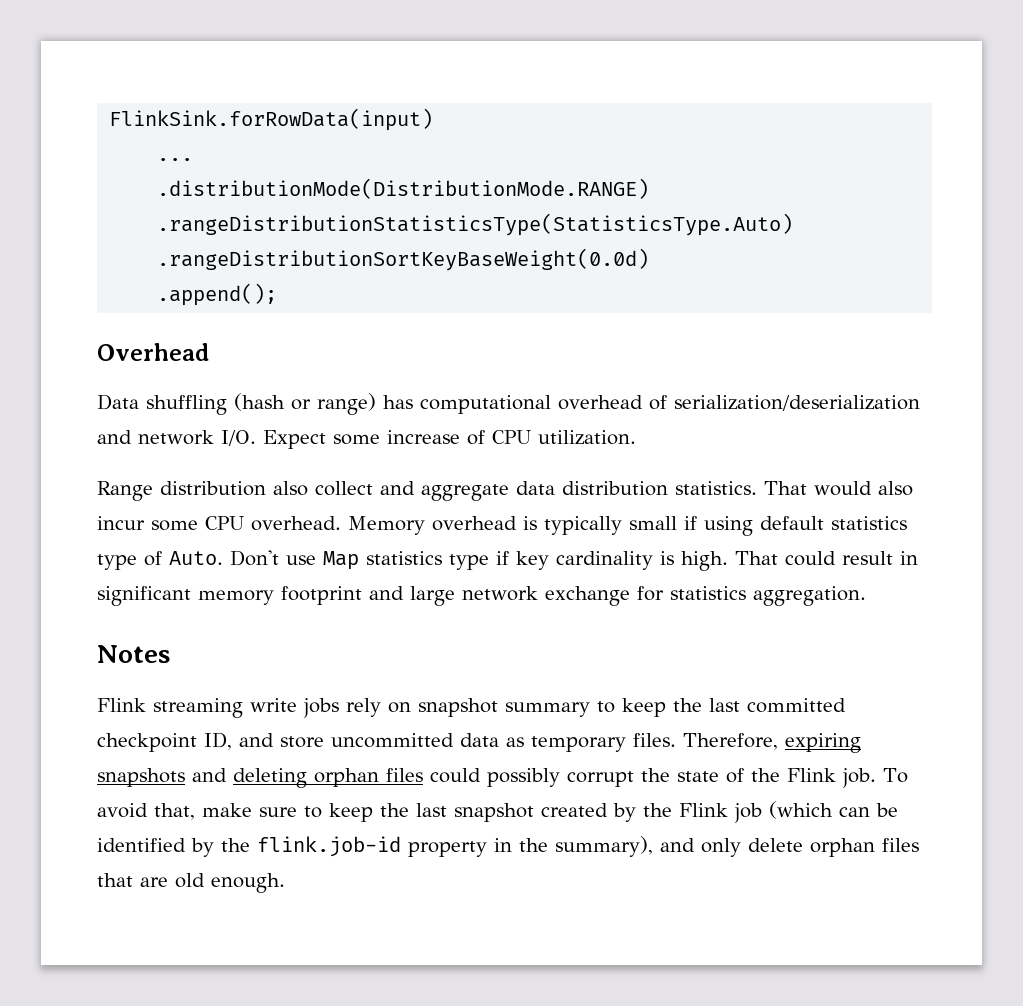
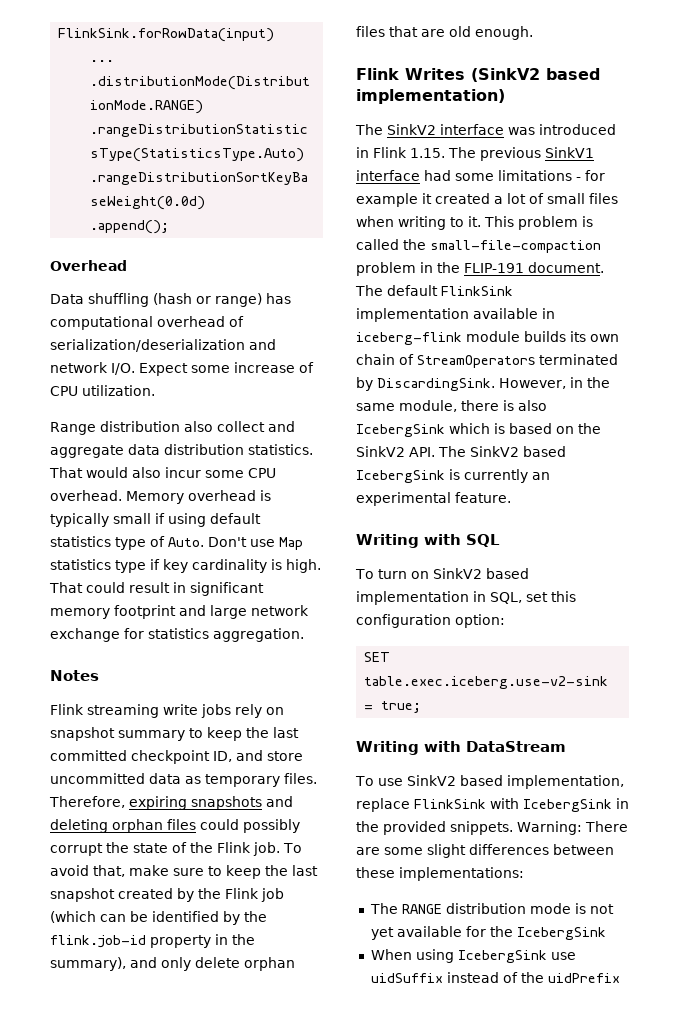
+ Flink Writes (SinkV2 based implementation)
+ The SinkV2 interface was introduced in Flink 1.15. The previous SinkV1 interface had some limitations - for example it created a lot of small files when writing to it. This problem is called the small-file-compaction problem in the FLIP-191 document. The default FlinkSink implementation available in iceberg-flink module builds its own chain of StreamOperators terminated by DiscardingSink. However, in the same module, there is also IcebergSink which is based on the SinkV2 API. The SinkV2 based IcebergSink is currently an experimental feature.
+ Writing with SQL
+ To turn on SinkV2 based implementation in SQL, set this configuration option:
+ SET table.exec.iceberg.use-v2-sink = true;
+ Writing with DataStream
+ To use SinkV2 based implementation, replace FlinkSink with IcebergSink in the provided snippets. Warning: There are some slight differences between these implementations:
+ The RANGE distribution mode is not yet available for the IcebergSink
+ When using IcebergSink use uidSuffix instead of the uidPrefix

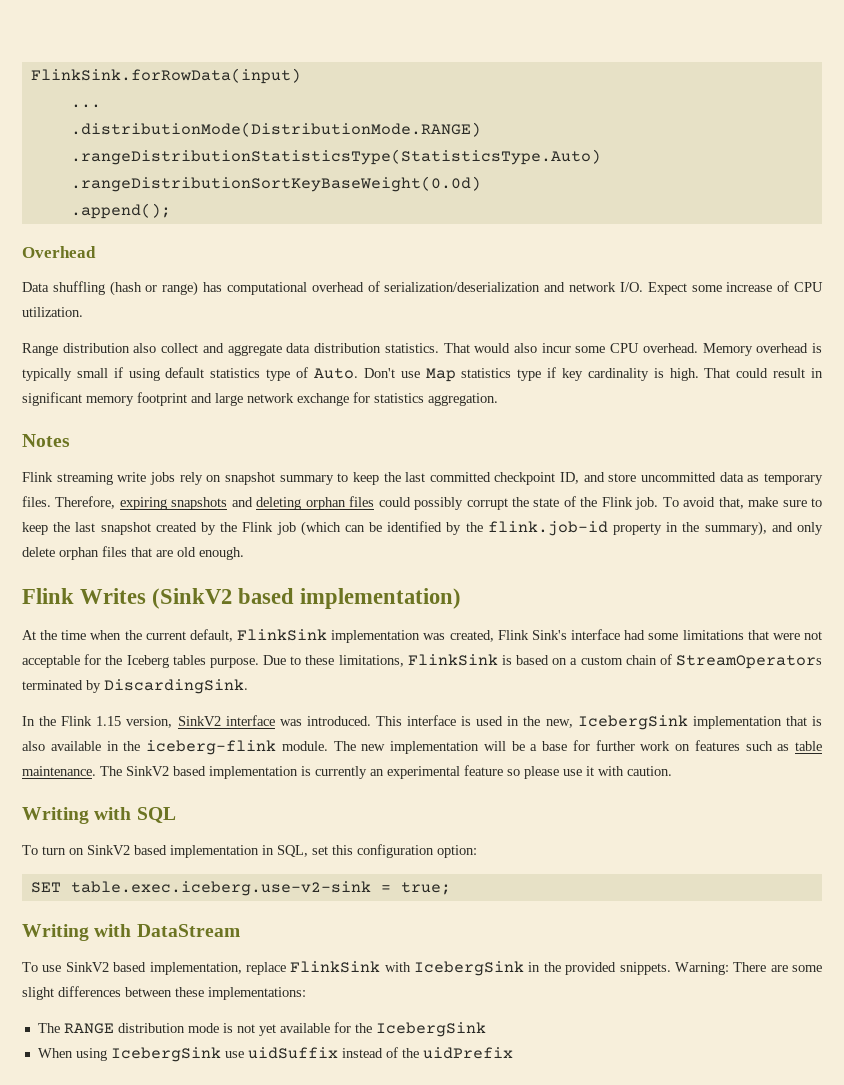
- The SinkV2 interface was introduced in Flink 1.15. The previous SinkV1 interface had some limitations - for example it created a lot of small files when writing to it. This problem is called the small-file-compaction problem in the FLIP-191 document. The default FlinkSink implementation available in iceberg-flink module builds its own chain of StreamOperators terminated by DiscardingSink. However, in the same module, there is also IcebergSink which is based on the SinkV2 API. The SinkV2 based IcebergSink is currently an experimental feature.
+ At the time when the current default, FlinkSink implementation was created, Flink Sink's interface had some limitations that were not acceptable for the Iceberg tables purpose. Due to these limitations, FlinkSink is based on a custom chain of StreamOperators terminated by DiscardingSink.
+ In the Flink 1.15 version, SinkV2 interface was introduced. This interface is used in the new, IcebergSink implementation that is also available in the iceberg-flink module. The new implementation will be a base for further work on features such as table maintenance. The SinkV2 based implementation is currently an experimental feature so please use it with caution.

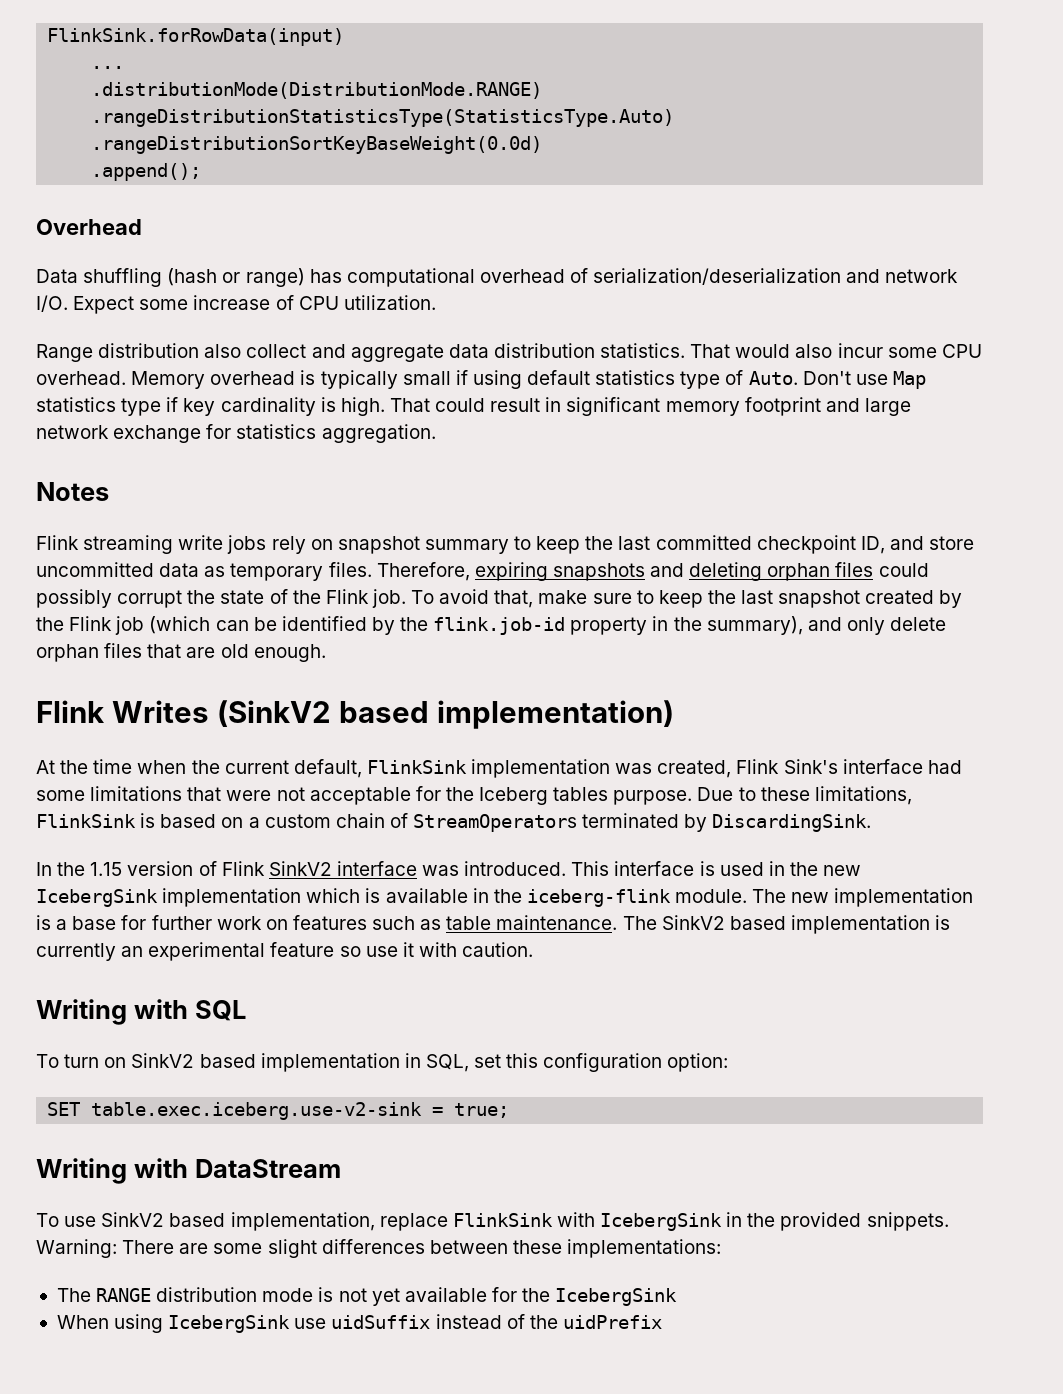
- In the Flink 1.15 version, SinkV2 interface was introduced.
+ In the 1.15 version of Flink SinkV2 interface was introduced.
- This interface is used in the new, IcebergSink implementation that is also available in the iceberg-flink module.
+ This interface is used in the new IcebergSink implementation which is available in the iceberg-flink module.
- The new implementation will be a base for further work on features such as table maintenance.
+ The new implementation is a base for further work on features such as table maintenance.
- The SinkV2 based implementation is currently an experimental feature so please use it with caution.
+ The SinkV2 based implementation is currently an experimental feature so use it with caution.

